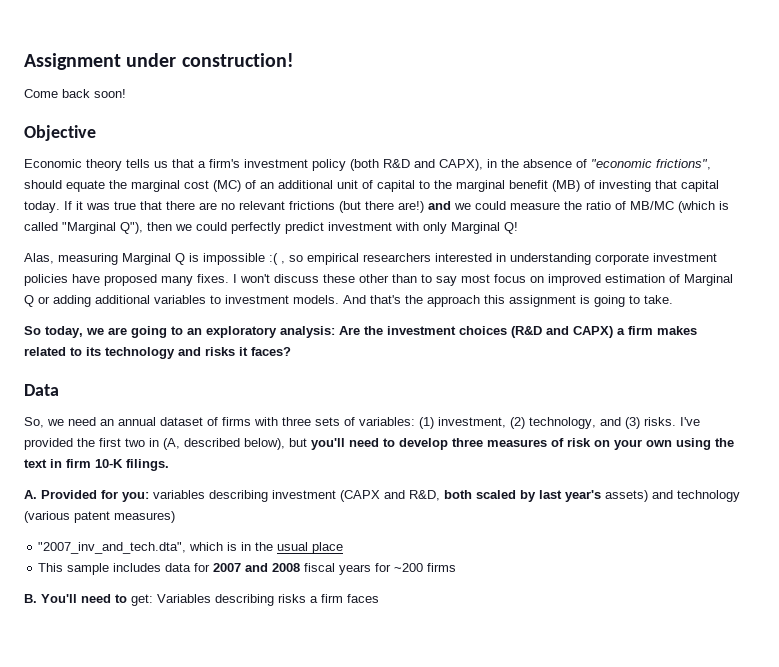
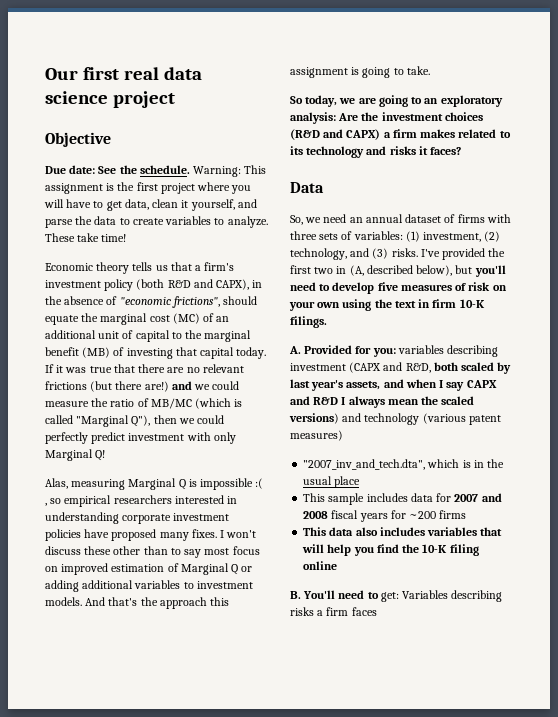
- Assignment under construction!
- Come back soon!
+ Our first real data science project
  Objective
+ Due date: See the schedule. Warning: This assignment is the first project where you will have to get data, clean it yourself, and parse the data to create variables to analyze. These take time!
- I've provided the first two in (A, described below), but you'll need to develop three measures of risk on your own using the text in firm 10-K filings.
+ I've provided the first two in (A, described below), but you'll need to develop five measures of risk on your own using the text in firm 10-K filings.
- A. Provided for you: variables describing investment (CAPX and R&D, both scaled by last year's assets) and technology (various patent measures)
+ A. Provided for you: variables describing investment (CAPX and R&D, both scaled by last year's assets, and when I say CAPX and R&D I always mean the scaled versions) and technology (various patent measures)
+ This data also includes variables that will help you find the 10-K filing online

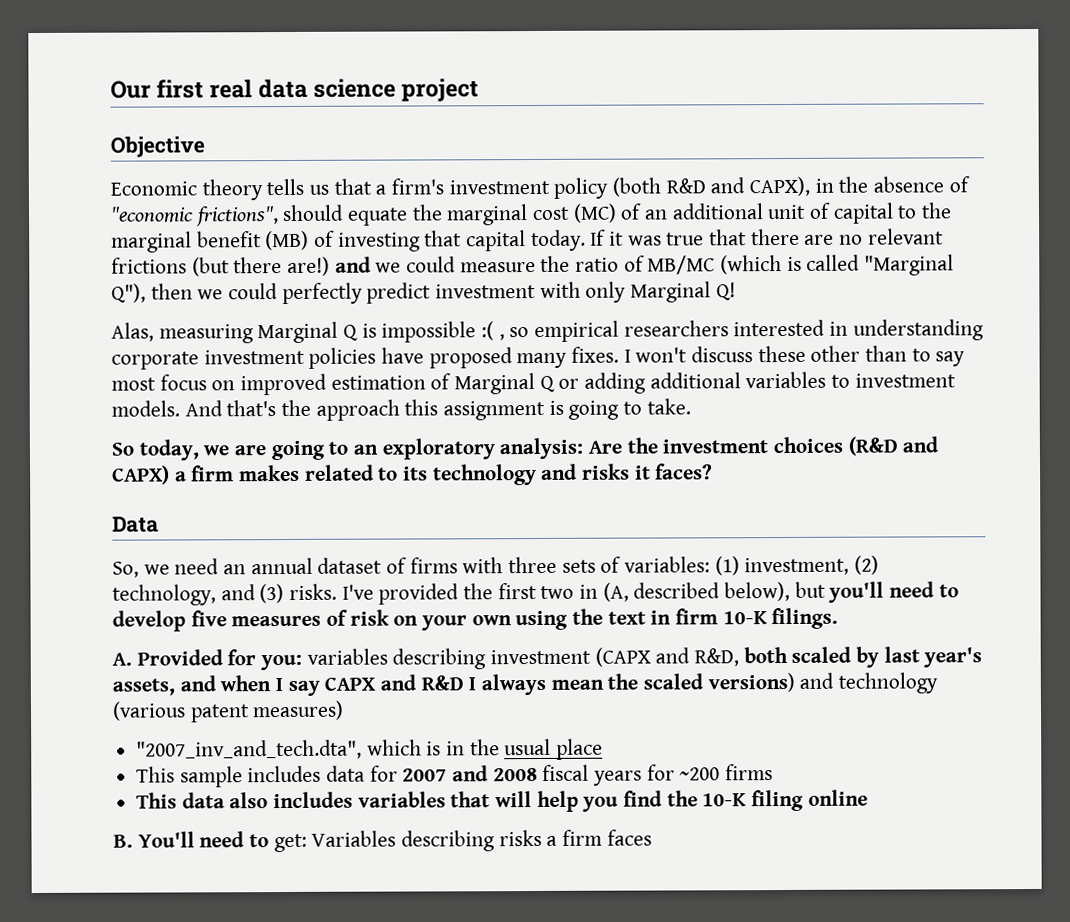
- Due date: See the schedule. Warning: This assignment is the first project where you will have to get data, clean it yourself, and parse the data to create variables to analyze. These take time!

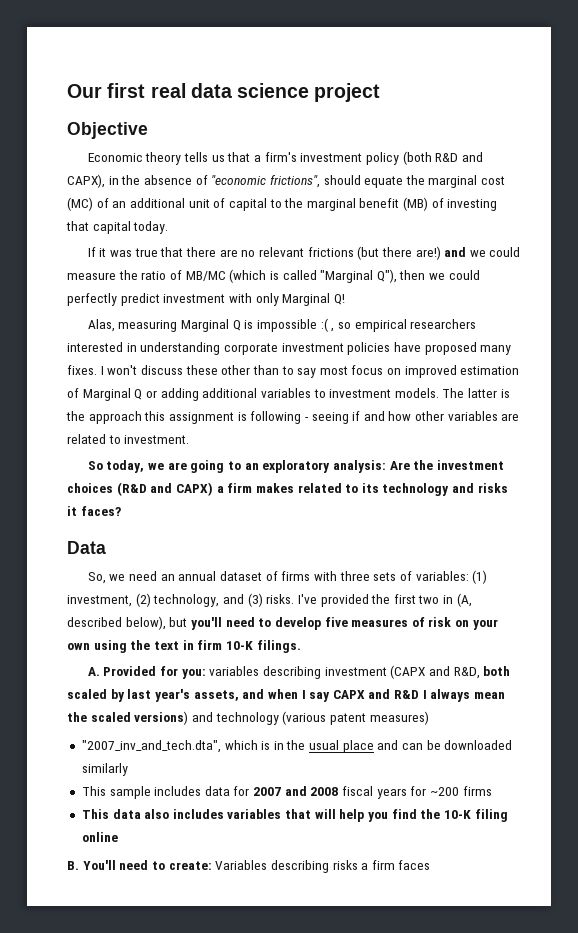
- Economic theory tells us that a firm's investment policy (both R&D and CAPX), in the absence of "economic frictions", should equate the marginal cost (MC) of an additional unit of capital to the marginal benefit (MB) of investing that capital today. If it was true that there are no relevant frictions (but there are!) and we could measure the ratio of MB/MC (which is called "Marginal Q"), then we could perfectly predict investment with only Marginal Q!
+ Economic theory tells us that a firm's investment policy (both R&D and CAPX), in the absence of "economic frictions", should equate the marginal cost (MC) of an additional unit of capital to the marginal benefit (MB) of investing that capital today.
+ If it was true that there are no relevant frictions (but there are!) and we could measure the ratio of MB/MC (which is called "Marginal Q"), then we could perfectly predict investment with only Marginal Q!
- And that's the approach this assignment is going to take.
+ The latter is the approach this assignment is following - seeing if and how other variables are related to investment.
- "2007_inv_and_tech.dta", which is in the usual place
+ "2007_inv_and_tech.dta", which is in the usual place and can be downloaded similarly
- B. You'll need to get: Variables describing risks a firm faces
+ B. You'll need to create: Variables describing risks a firm faces

